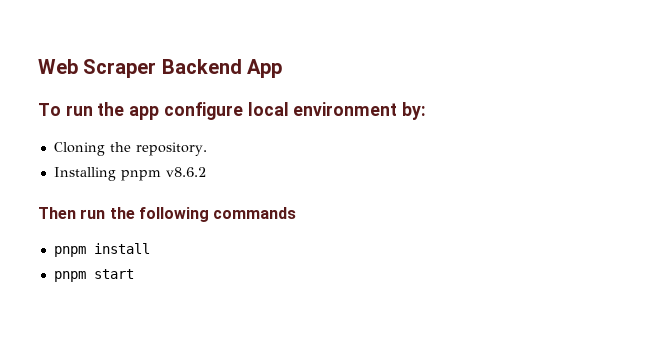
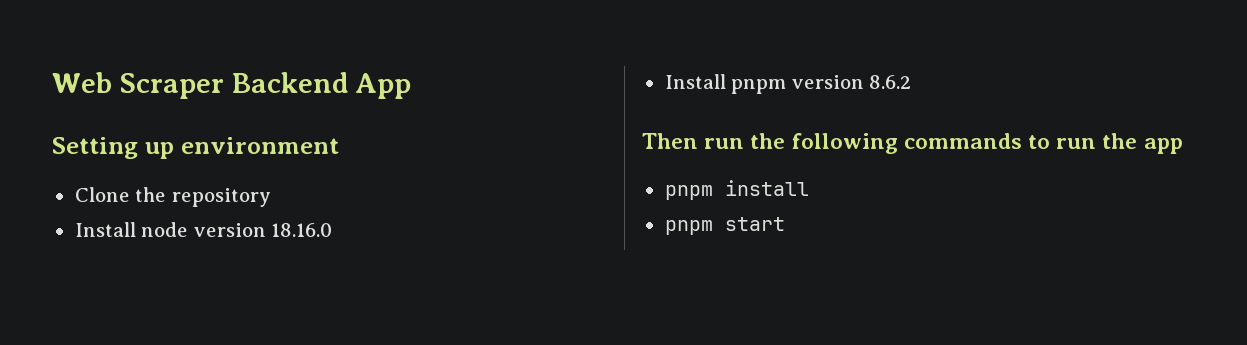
- To run the app configure local environment by:
- Cloning the repository.
- Installing pnpm v8.6.2
+ Setting up environment
+ Clone the repository
+ Install node version 18.16.0
+ Install pnpm version 8.6.2
- Then run the following commands
+ Then run the following commands to run the app

